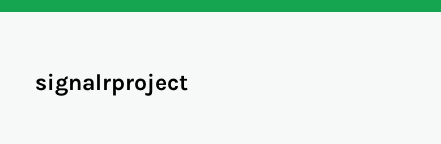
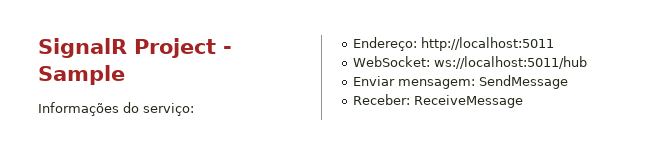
- signalrproject
+ SignalR Project - Sample
+ Informações do serviço:
+ Endereço: http://localhost:5011
+ WebSocket: ws://localhost:5011/hub
+ Enviar mensagem: SendMessage
+ Receber: ReceiveMessage

